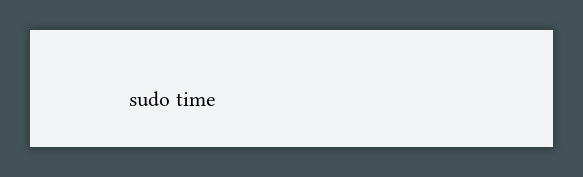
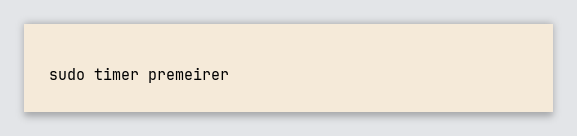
- sudo time
+ sudo timer premeirer

